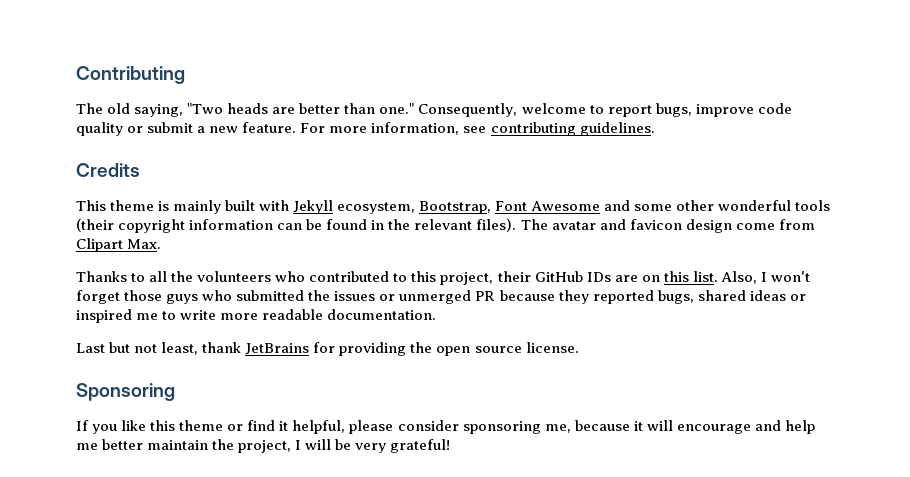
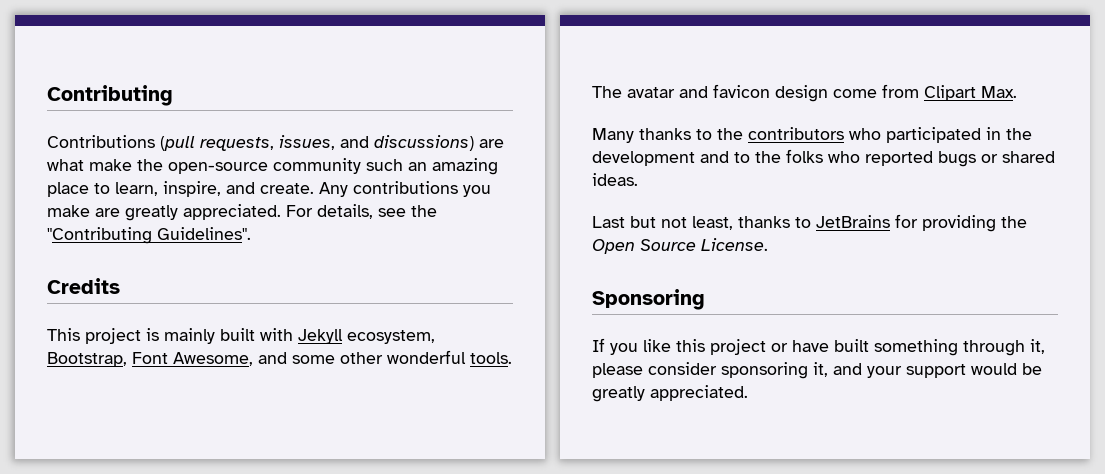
- The old saying, "Two heads are better than one." Consequently, welcome to report bugs, improve code quality or submit a new feature. For more information, see contributing guidelines.
+ Contributions (pull requests, issues, and discussions) are what make the open-source community such an amazing place to learn, inspire, and create. Any contributions you make are greatly appreciated. For details, see the "Contributing Guidelines".
- This theme is mainly built with Jekyll ecosystem, Bootstrap, Font Awesome and some other wonderful tools (their copyright information can be found in the relevant files).
+ This project is mainly built with Jekyll ecosystem, Bootstrap, Font Awesome, and some other wonderful tools.
- Thanks to all the volunteers who contributed to this project, their GitHub IDs are on this list. Also, I won't forget those guys who submitted the issues or unmerged PR because they reported bugs, shared ideas or inspired me to write more readable documentation.
+ Many thanks to the contributors who participated in the development and to the folks who reported bugs or shared ideas.
- Last but not least, thank JetBrains for providing the open source license.
+ Last but not least, thanks to JetBrains for providing the Open Source License.
- If you like this theme or find it helpful, please consider sponsoring me, because it will encourage and help me better maintain the project, I will be very grateful!
+ If you like this project or have built something through it, please consider sponsoring it, and your support would be greatly appreciated.

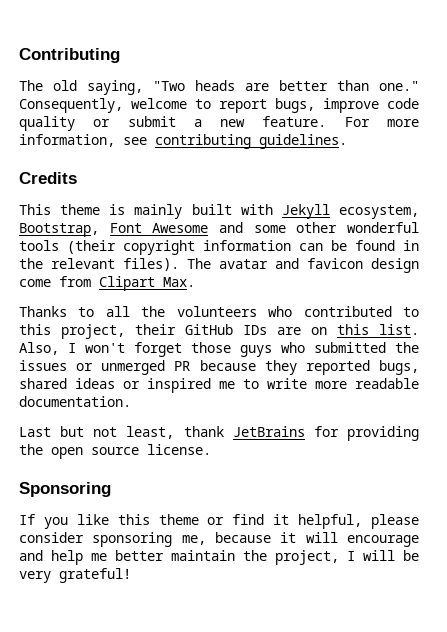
- Contributions (pull requests, issues, and discussions) are what make the open-source community such an amazing place to learn, inspire, and create. Any contributions you make are greatly appreciated. For details, see the "Contributing Guidelines".
+ The old saying, "Two heads are better than one." Consequently, welcome to report bugs, improve code quality or submit a new feature. For more information, see contributing guidelines.
- This project is mainly built with Jekyll ecosystem, Bootstrap, Font Awesome, and some other wonderful tools.
+ This theme is mainly built with Jekyll ecosystem, Bootstrap, Font Awesome and some other wonderful tools (their copyright information can be found in the relevant files).
- Many thanks to the contributors who participated in the development and to the folks who reported bugs or shared ideas.
+ Thanks to all the volunteers who contributed to this project, their GitHub IDs are on this list. Also, I won't forget those guys who submitted the issues or unmerged PR because they reported bugs, shared ideas or inspired me to write more readable documentation.
- Last but not least, thanks to JetBrains for providing the Open Source License.
+ Last but not least, thank JetBrains for providing the open source license.
- If you like this project or have built something through it, please consider sponsoring it, and your support would be greatly appreciated.
+ If you like this theme or find it helpful, please consider sponsoring me, because it will encourage and help me better maintain the project, I will be very grateful!

